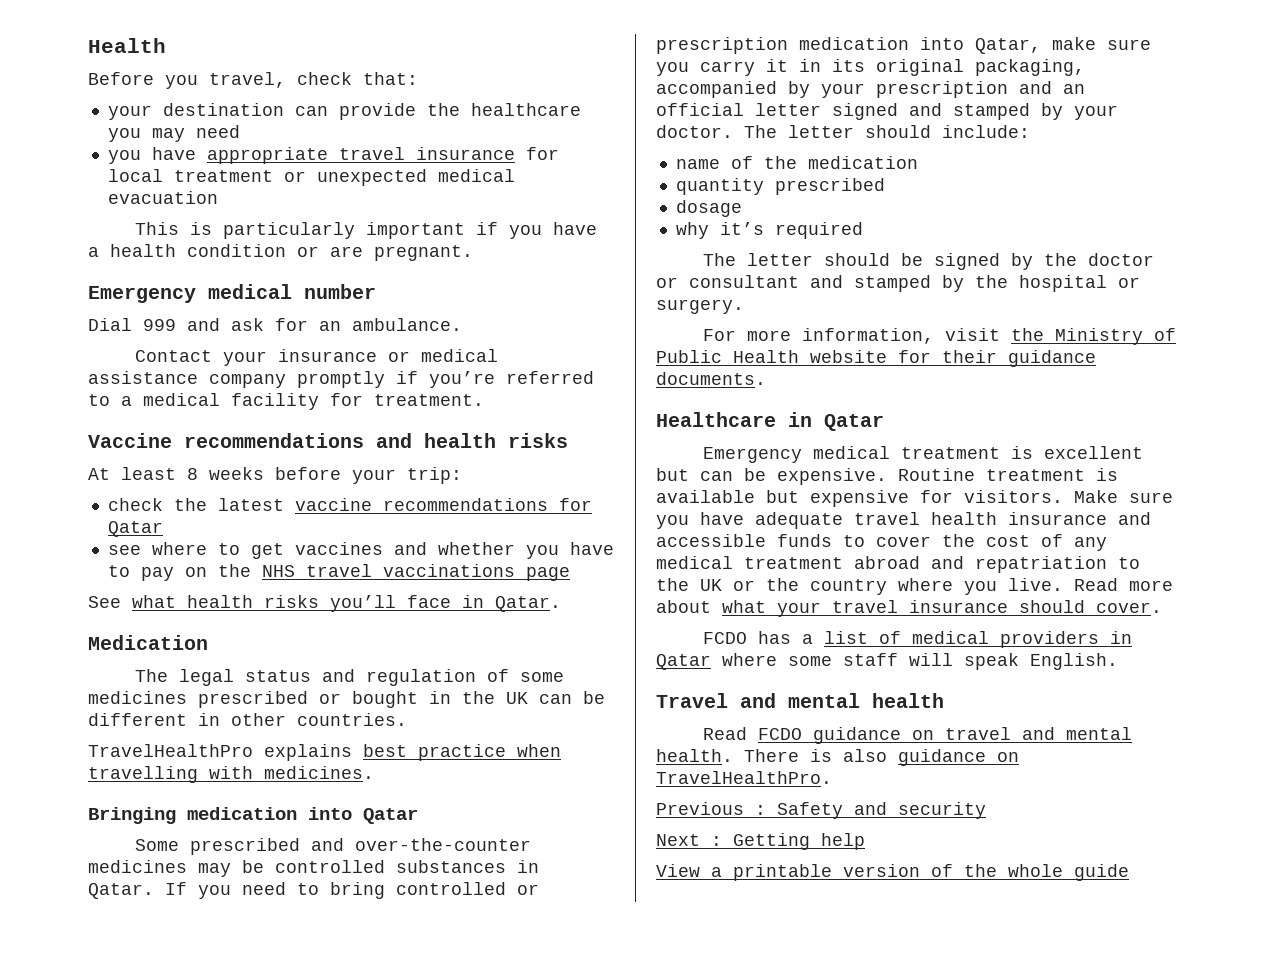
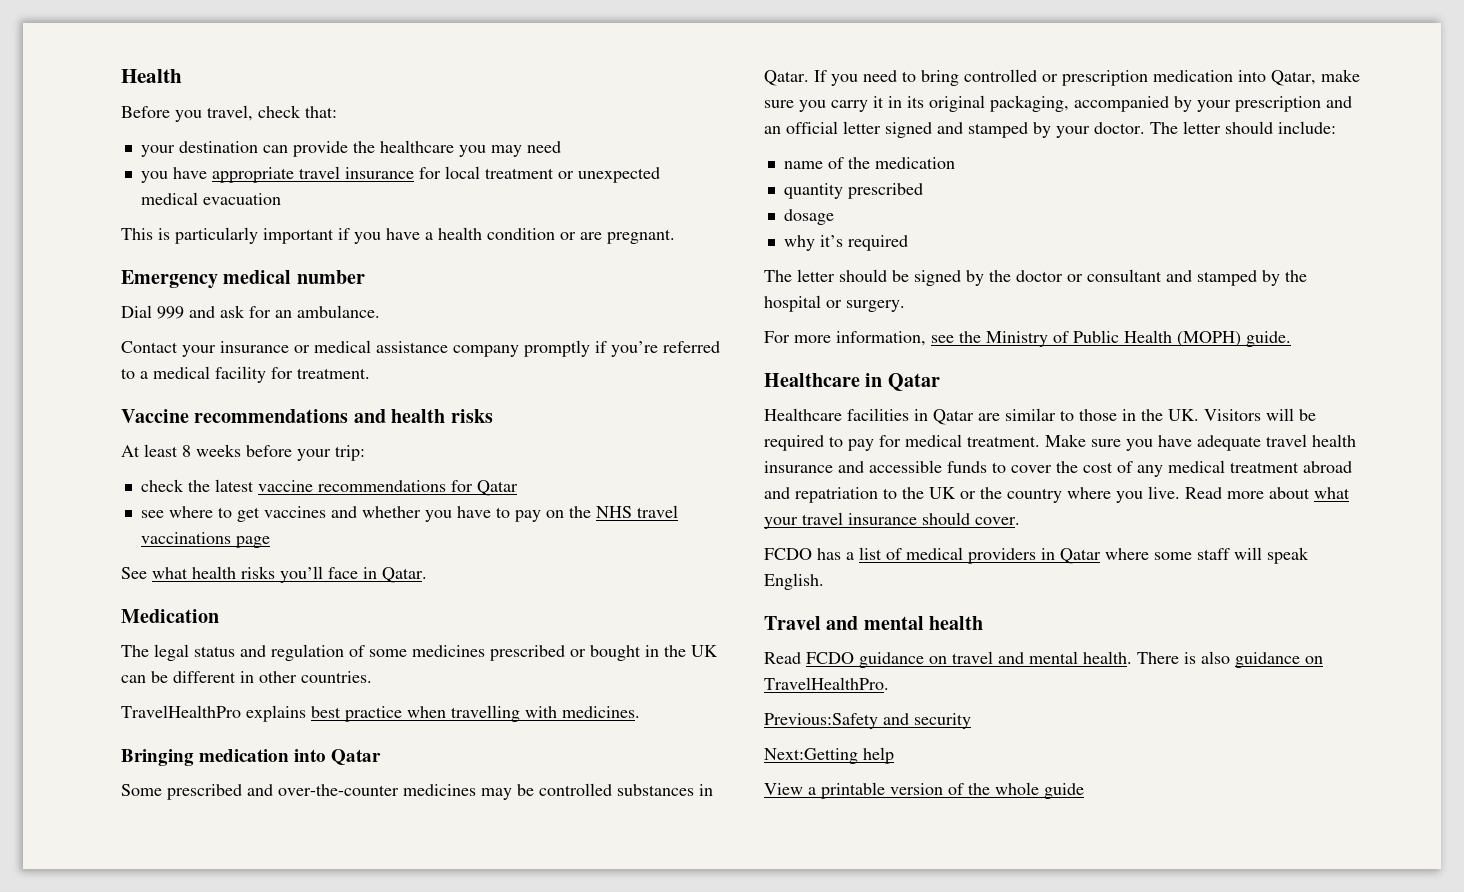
- For more information, visit the Ministry of Public Health website for their guidance documents.
+ For more information, see the Ministry of Public Health (MOPH) guide.
  Healthcare in Qatar
- Emergency medical treatment is excellent but can be expensive. Routine treatment is available but expensive for visitors.
+ Healthcare facilities in Qatar are similar to those in the UK. Visitors will be required to pay for medical treatment.
- Previous : Safety and security
+ Previous:Safety and security
- Next : Getting help
+ Next:Getting help

